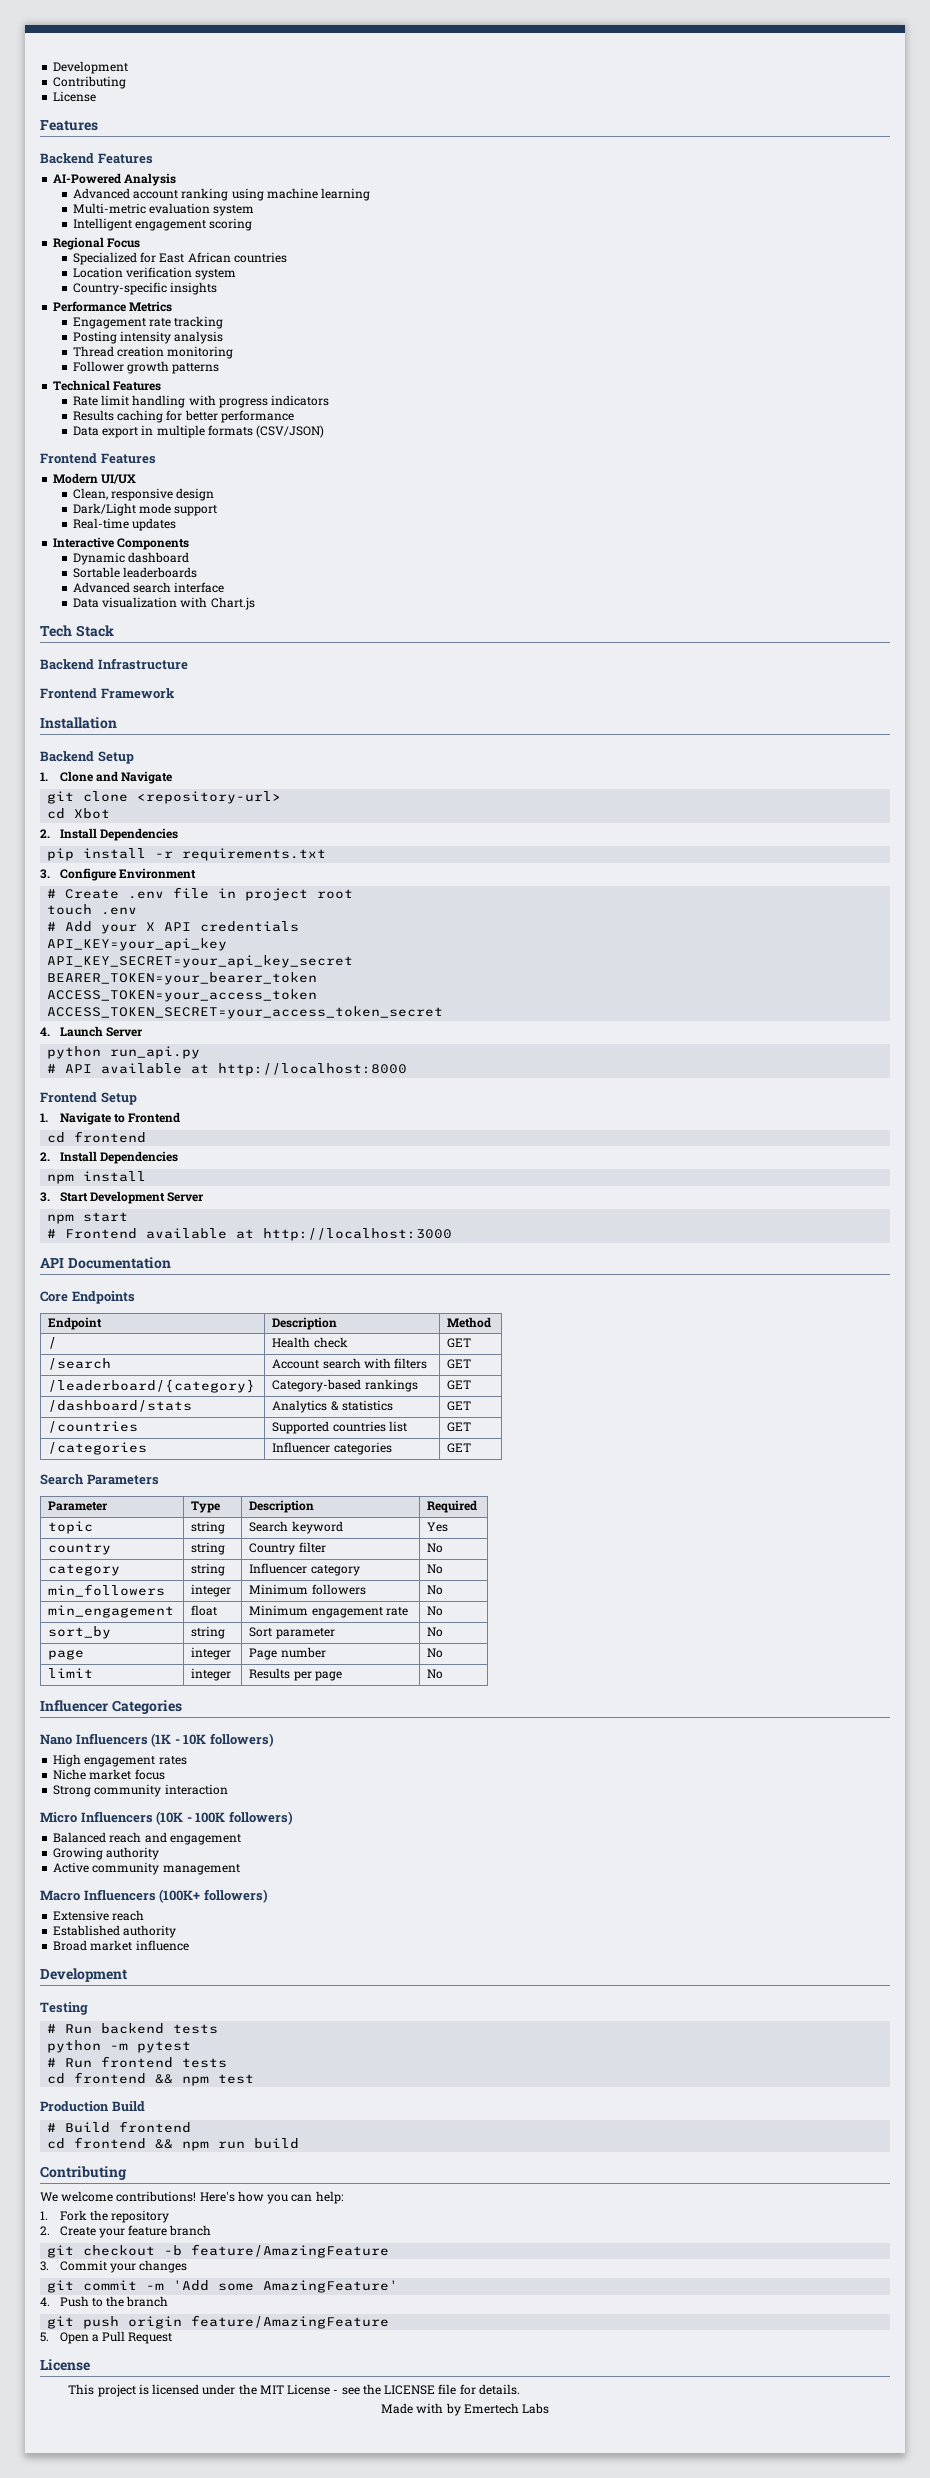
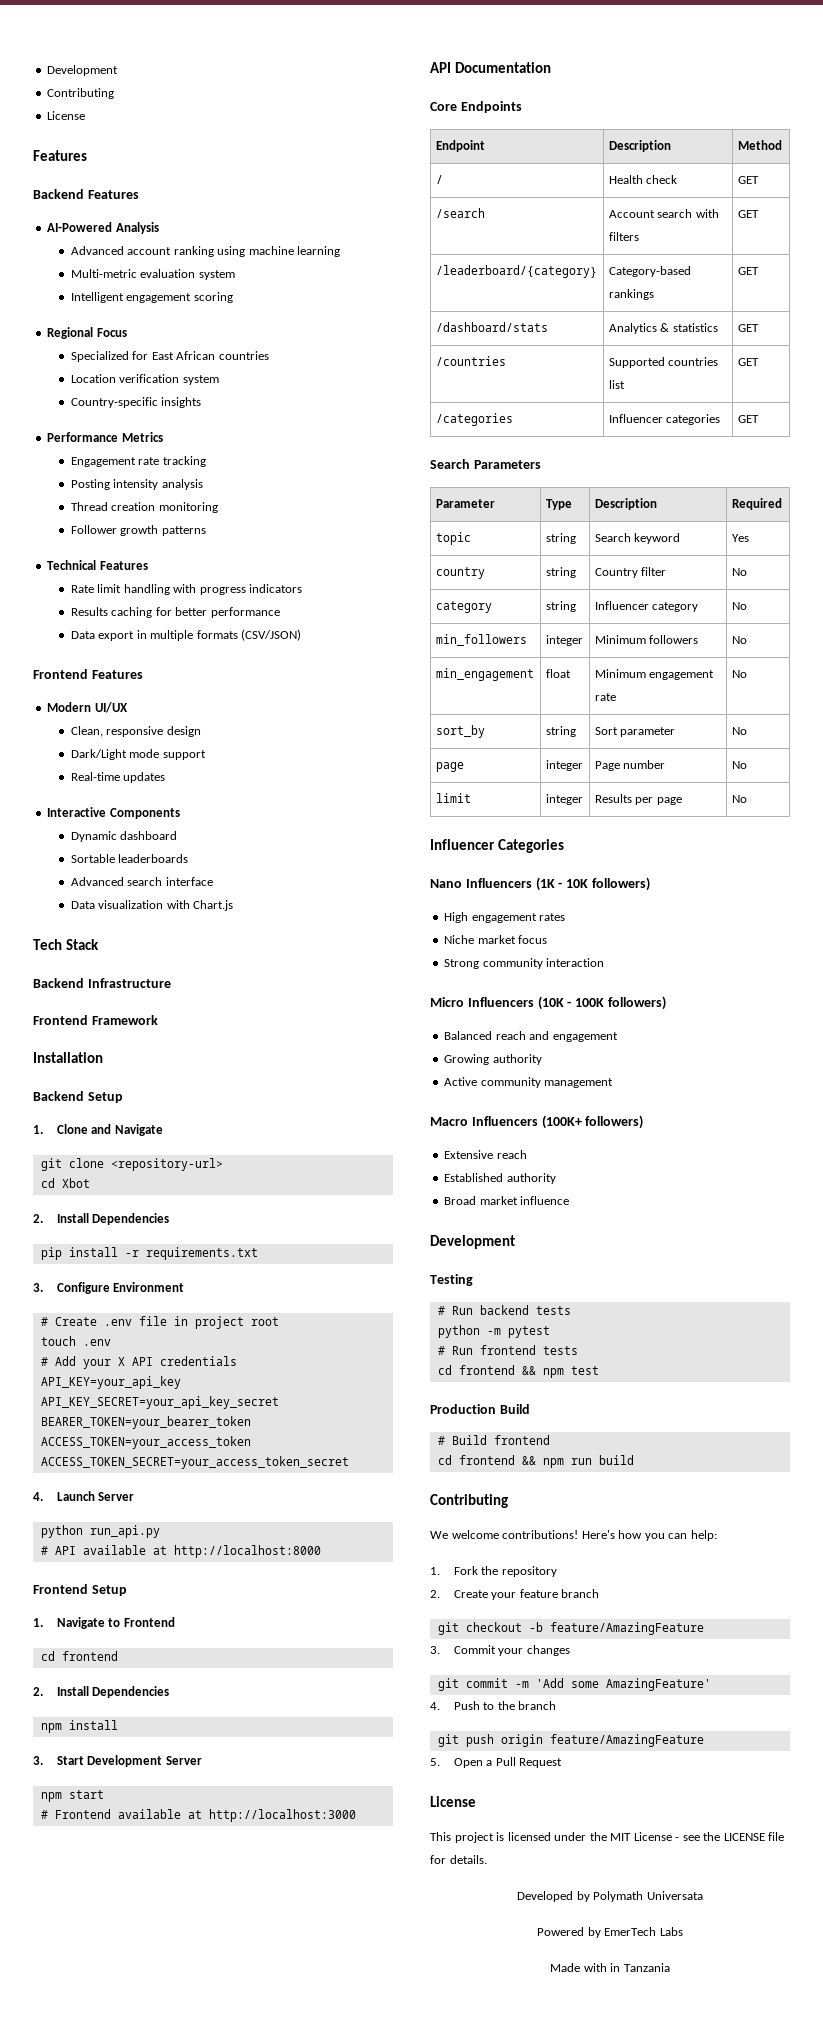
+ Developed by Polymath Universata
+ Powered by EmerTech Labs
- Made with by Emertech Labs
+ Made with in Tanzania

